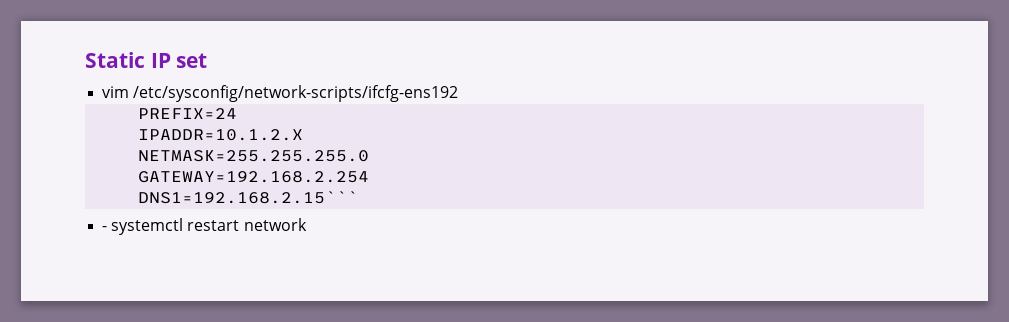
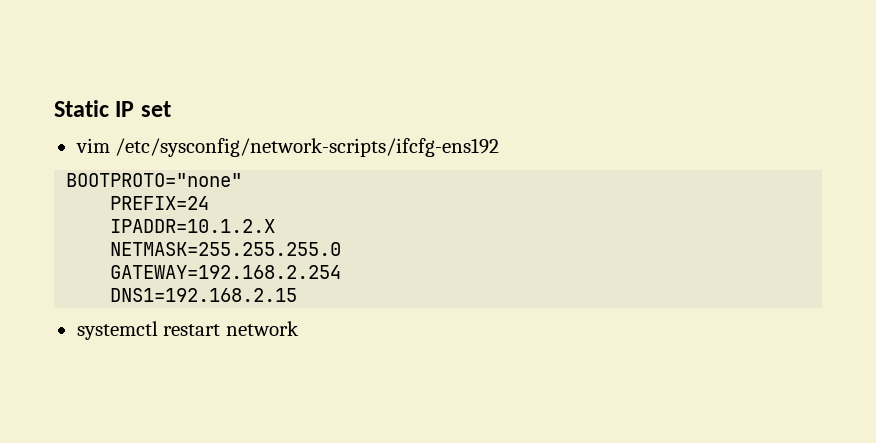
+ BOOTPROTO="none"
- DNS1=192.168.2.15```
- - systemctl restart network
+ DNS1=192.168.2.15
+ systemctl restart network

